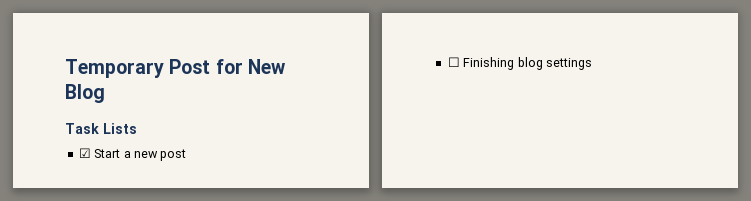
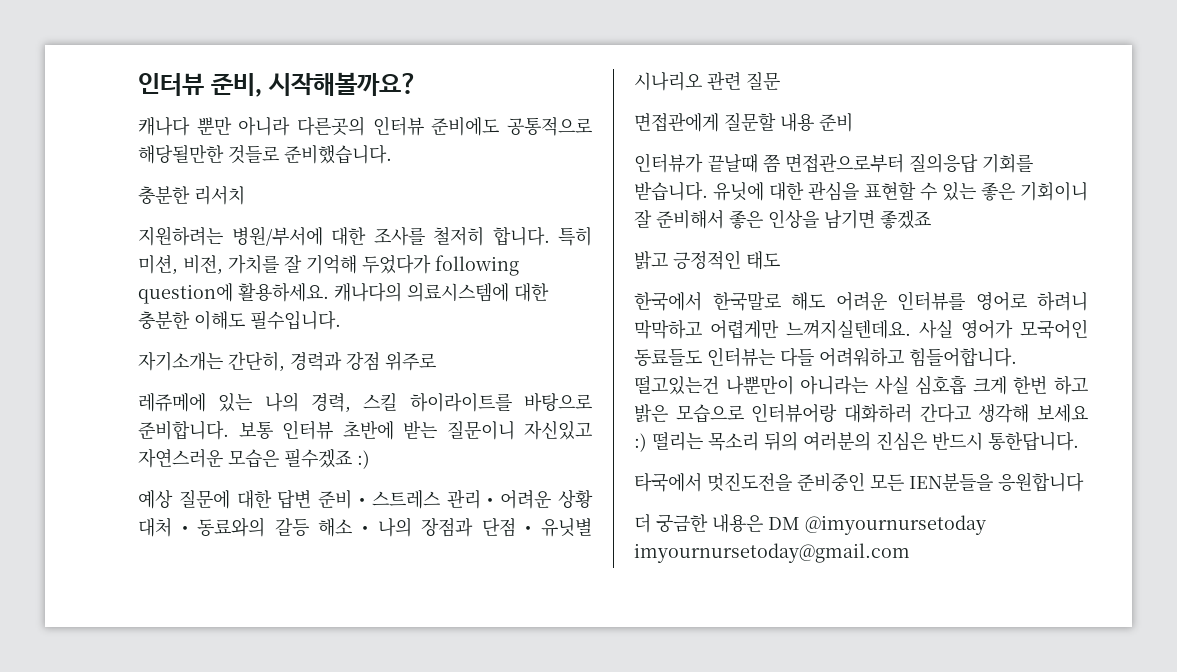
- Temporary Post for New Blog
- Task Lists
- ☑ Start a new post
- ☐ Finishing blog settings
+ 인터뷰 준비, 시작해볼까요?
+ 캐나다 뿐만 아니라 다른곳의 인터뷰 준비에도 공통적으로 해당될만한 것들로 준비했습니다.
+ 충분한 리서치
+ 지원하려는 병원/부서에 대한 조사를 철저히 합니다. 특히 미션, 비전, 가치를 잘 기억해 두었다가 following question에 활용하세요. 캐나다의 의료시스템에 대한 충분한 이해도 필수입니다.
+ 자기소개는 간단히, 경력과 강점 위주로
+ 레쥬메에 있는 나의 경력, 스킬 하이라이트를 바탕으로 준비합니다. 보통 인터뷰 초반에 받는 질문이니 자신있고 자연스러운 모습은 필수겠죠 :)
+ 예상 질문에 대한 답변 준비 • 스트레스 관리 • 어려운 상황 대처 • 동료와의 갈등 해소 • 나의 장점과 단점 • 유닛별 시나리오 관련 질문
+ 면접관에게 질문할 내용 준비
+ 인터뷰가 끝날때 쯤 면접관으로부터 질의응답 기회를 받습니다. 유닛에 대한 관심을 표현할 수 있는 좋은 기회이니 잘 준비해서 좋은 인상을 남기면 좋겠죠
+ 밝고 긍정적인 태도
+ 한국에서 한국말로 해도 어려운 인터뷰를 영어로 하려니 막막하고 어렵게만 느껴지실텐데요. 사실 영어가 모국어인 동료들도 인터뷰는 다들 어려워하고 힘들어합니다. 떨고있는건 나뿐만이 아니라는 사실 심호흡 크게 한번 하고 밝은 모습으로 인터뷰어랑 대화하러 간다고 생각해 보세요 :) 떨리는 목소리 뒤의 여러분의 진심은 반드시 통한답니다.
+ 타국에서 멋진도전을 준비중인 모든 IEN분들을 응원합니다
+ 더 궁금한 내용은 DM @imyournursetoday imyournursetoday@gmail.com

